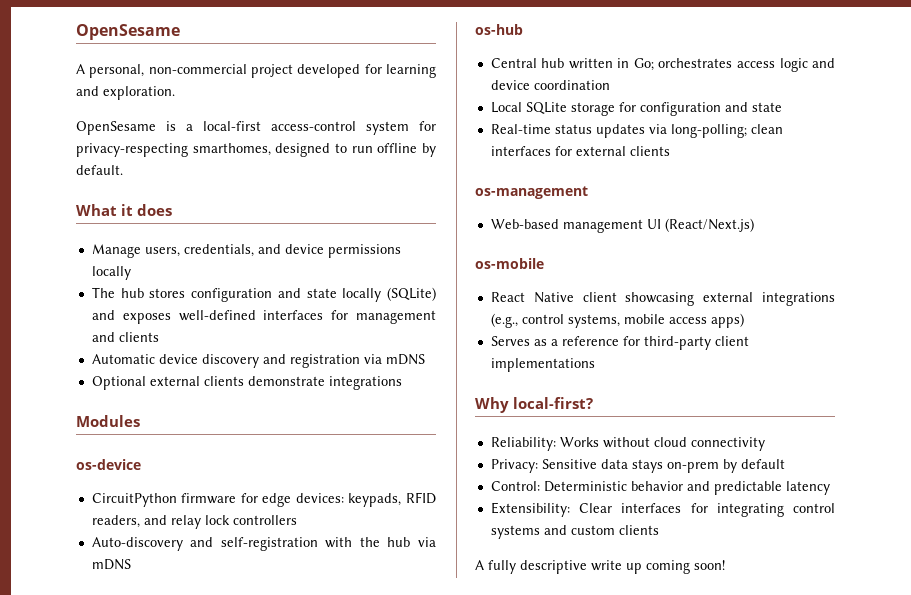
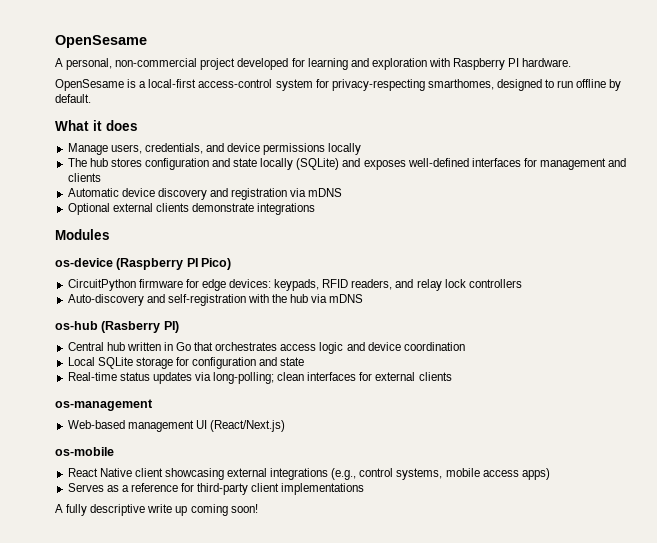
- A personal, non-commercial project developed for learning and exploration.
+ A personal, non-commercial project developed for learning and exploration with Raspberry PI hardware.
- os-device
+ os-device (Raspberry PI Pico)
- os-hub
+ os-hub (Rasberry PI)
- Central hub written in Go; orchestrates access logic and device coordination
+ Central hub written in Go that orchestrates access logic and device coordination
- Why local‑first?
- Reliability: Works without cloud connectivity
- Privacy: Sensitive data stays on‑prem by default
- Control: Deterministic behavior and predictable latency
- Extensibility: Clear interfaces for integrating control systems and custom clients

